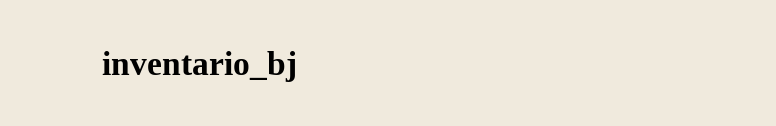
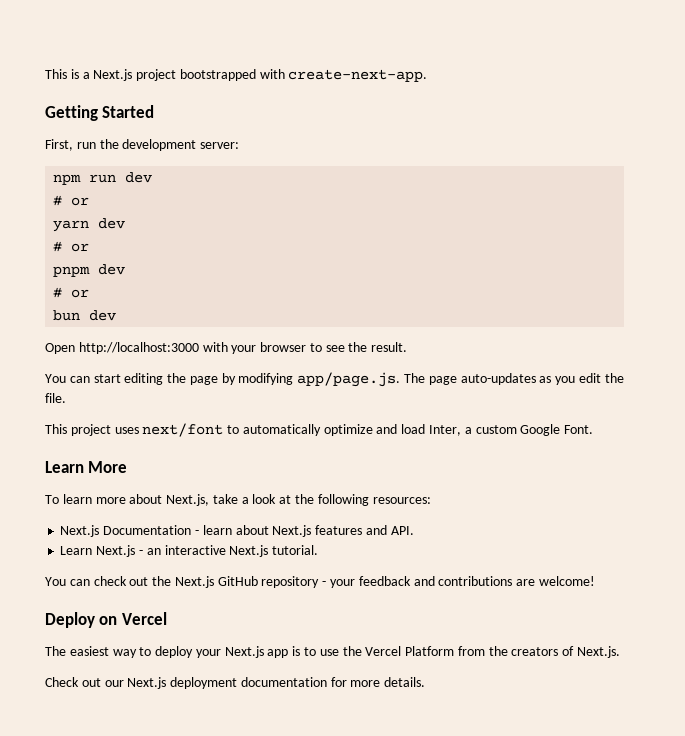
- inventario_bj
+ This is a Next.js project bootstrapped with create-next-app.
+ Getting Started
+ First, run the development server:
+ npm run dev
+ # or
+ yarn dev
+ # or
+ pnpm dev
+ # or
+ bun dev
+ Open http://localhost:3000 with your browser to see the result.
+ You can start editing the page by modifying app/page.js. The page auto-updates as you edit the file.
+ This project uses next/font to automatically optimize and load Inter, a custom Google Font.
+ Learn More
+ To learn more about Next.js, take a look at the following resources:
+ Next.js Documentation - learn about Next.js features and API.
+ Learn Next.js - an interactive Next.js tutorial.
+ You can check out the Next.js GitHub repository - your feedback and contributions are welcome!
+ Deploy on Vercel
+ The easiest way to deploy your Next.js app is to use the Vercel Platform from the creators of Next.js.
+ Check out our Next.js deployment documentation for more details.

